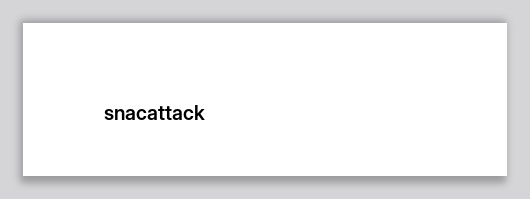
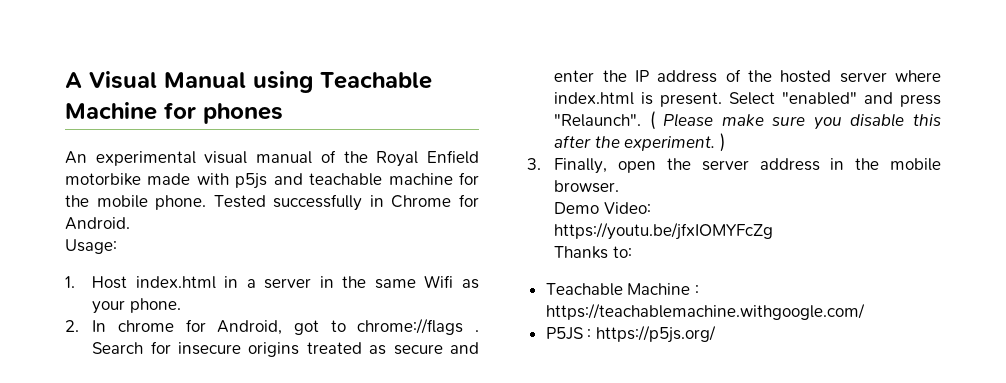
- snacattack
+ A Visual Manual using Teachable Machine for phones
+ An experimental visual manual of the Royal Enfield motorbike made with p5js and teachable machine for the mobile phone. Tested successfully in Chrome for Android.
+ Usage:
+ 1. Host index.html in a server in the same Wifi as your phone.
+ 2. In chrome for Android, got to chrome://flags . Search for insecure origins treated as secure and enter the IP address of the hosted server where index.html is present. Select "enabled" and press "Relaunch". ( Please make sure you disable this after the experiment. )
+ 3. Finally, open the server address in the mobile browser.
+ Demo Video:
+ https://youtu.be/jfxIOMYFcZg
+ Thanks to:
+ Teachable Machine : https://teachablemachine.withgoogle.com/
+ P5JS : https://p5js.org/

